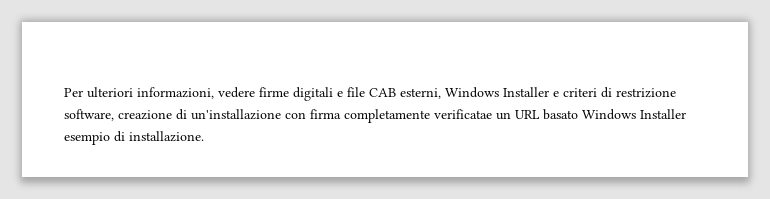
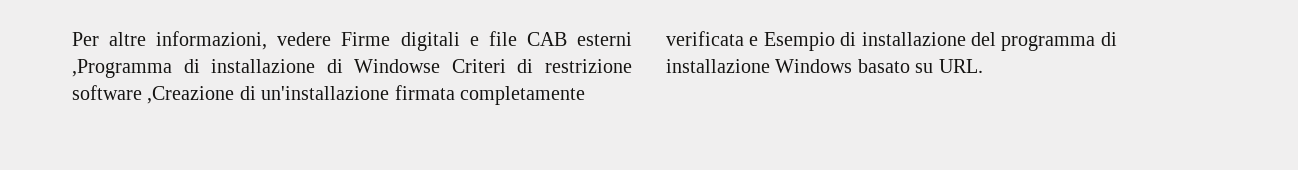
- Per ulteriori informazioni, vedere firme digitali e file CAB esterni, Windows Installer e criteri di restrizione software, creazione di un'installazione con firma completamente verificatae un URL basato Windows Installer esempio di installazione.
+ Per altre informazioni, vedere Firme digitali e file CAB esterni ,Programma di installazione di Windowse Criteri di restrizione software ,Creazione di un'installazione firmata completamente verificata e Esempio di installazione del programma di installazione Windows basato su URL.

